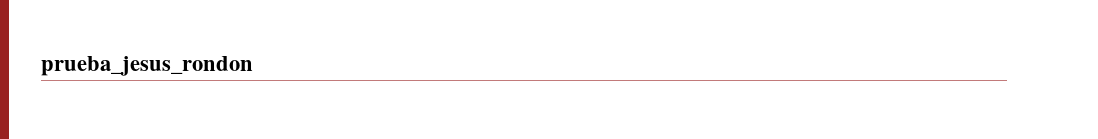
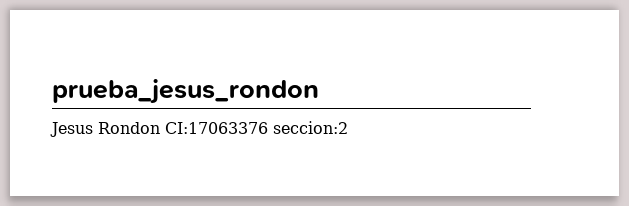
+ Jesus Rondon CI:17063376 seccion:2

